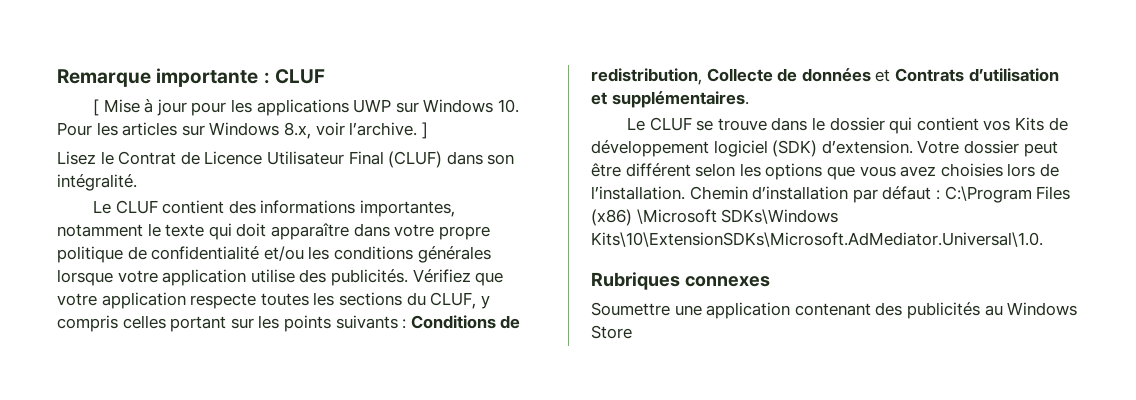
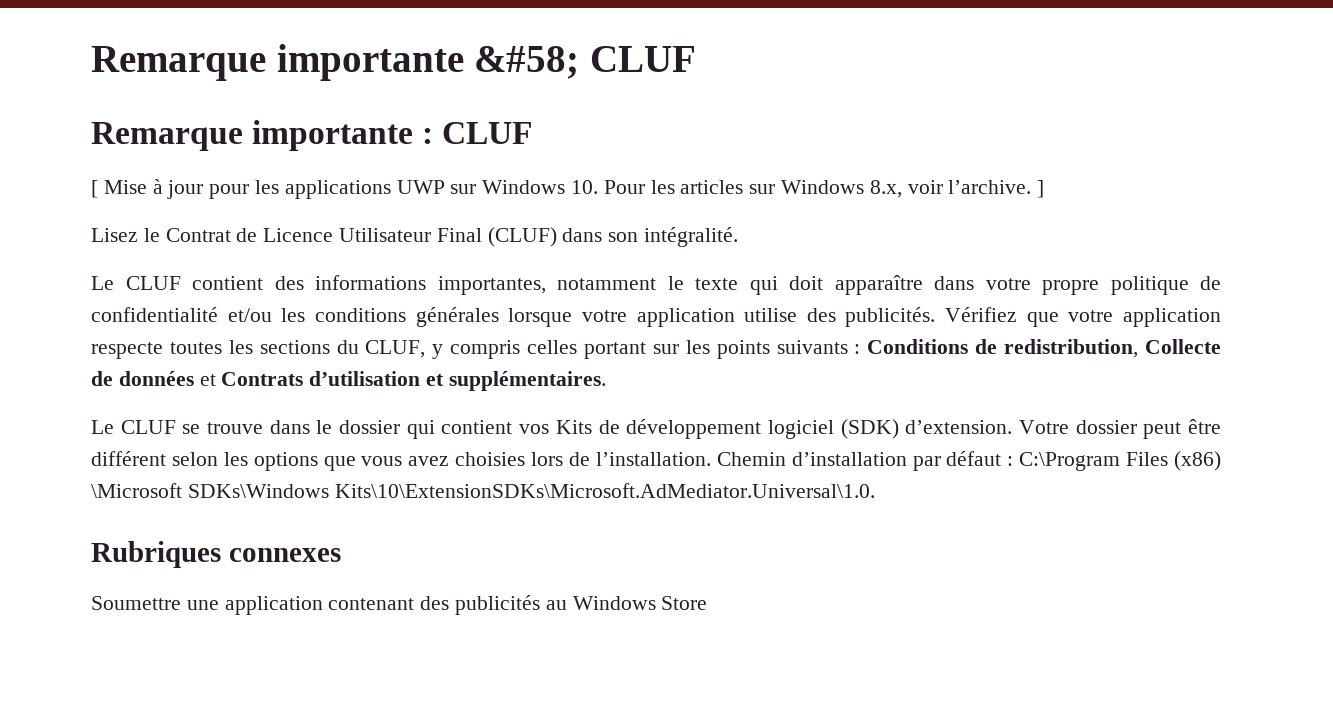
+ Remarque importante &#58; CLUF

